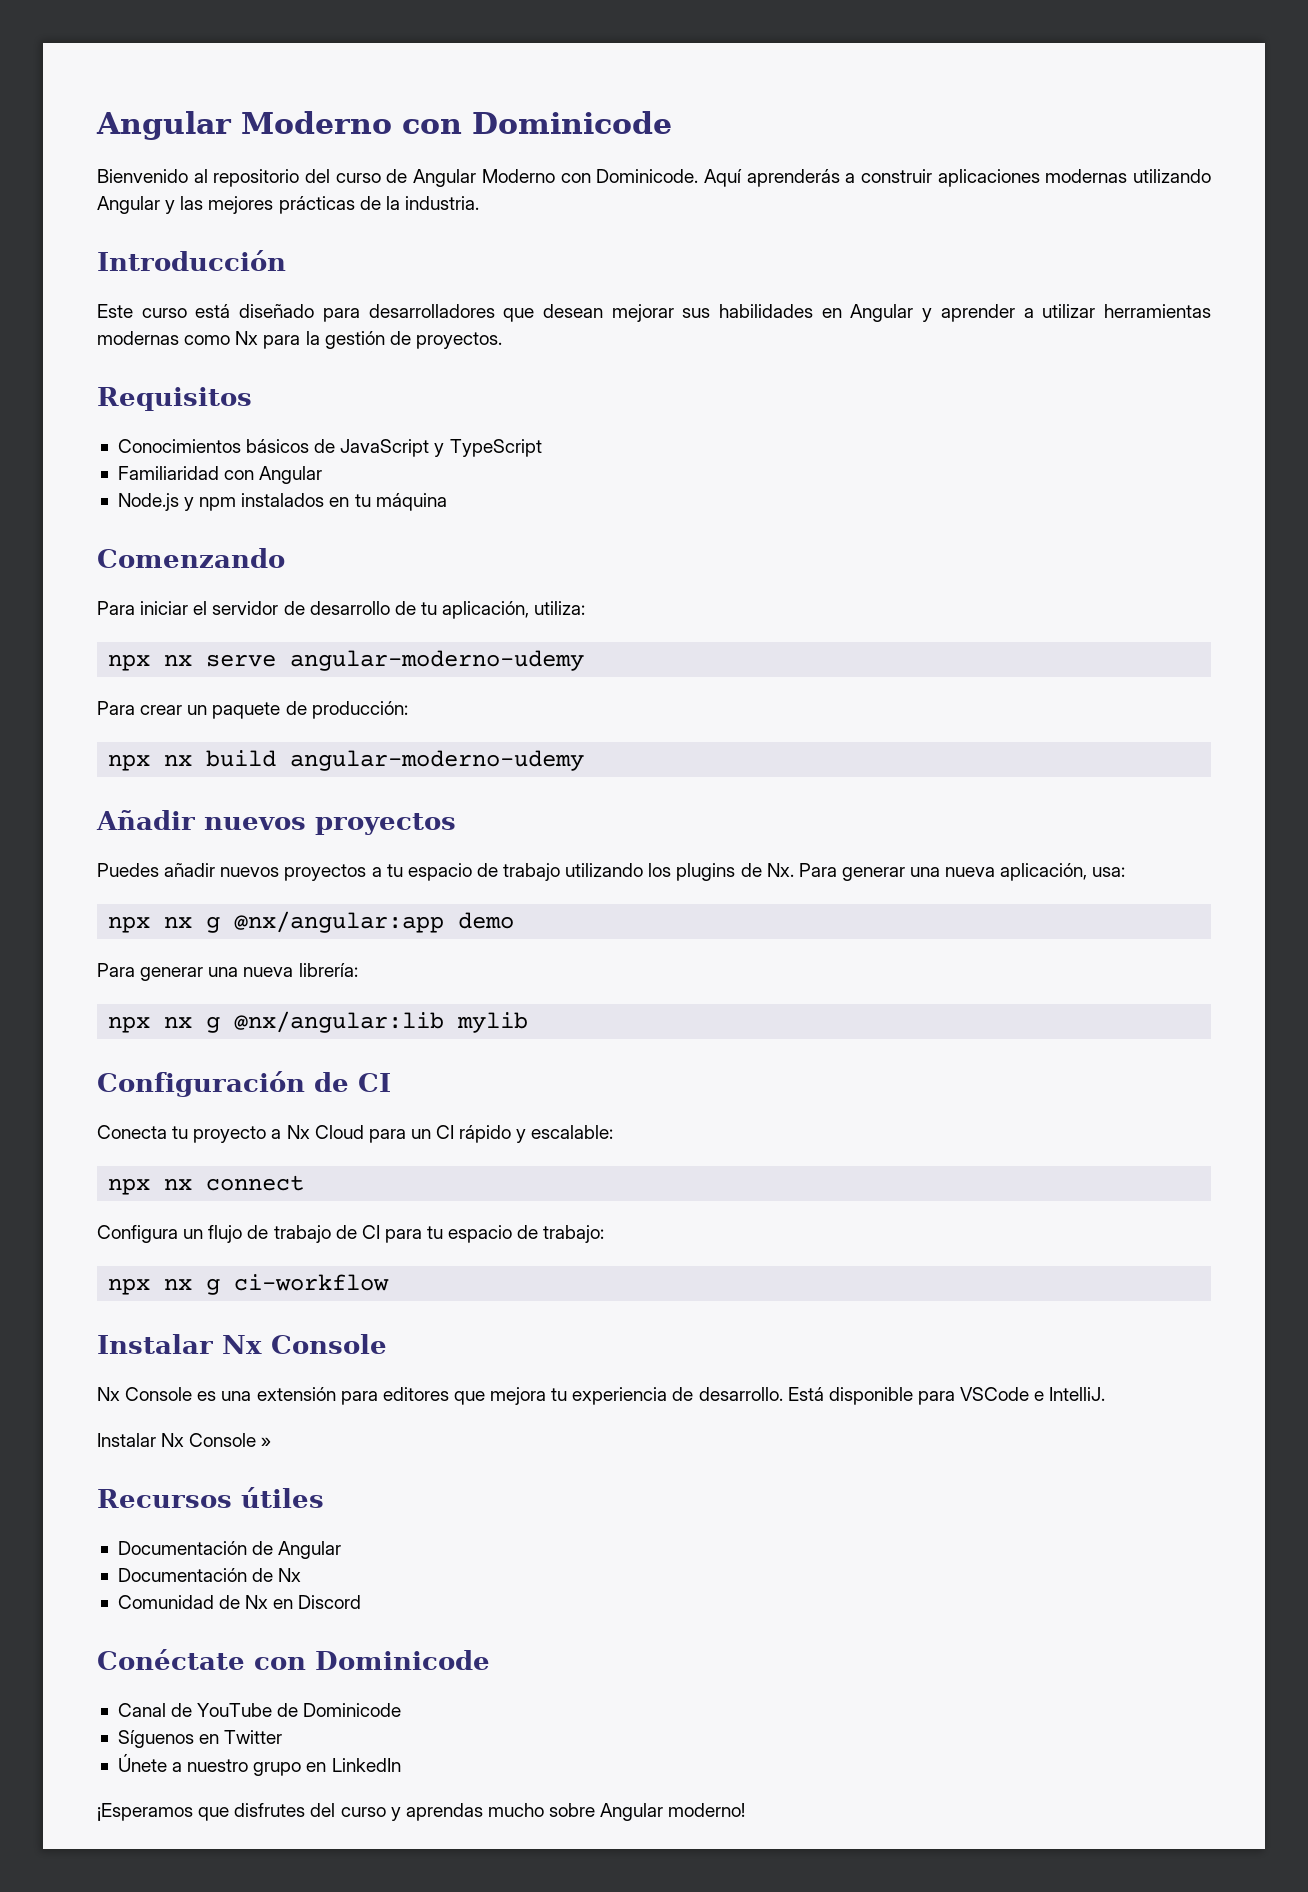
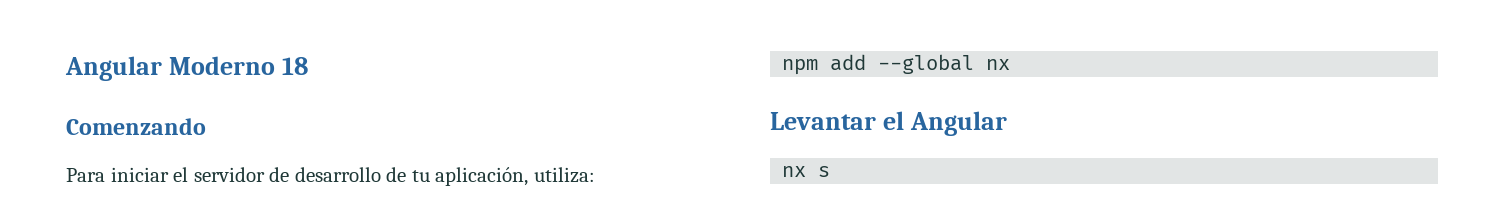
- Angular Moderno con Dominicode
- Bienvenido al repositorio del curso de Angular Moderno con Dominicode. Aquí aprenderás a construir aplicaciones modernas utilizando Angular y las mejores prácticas de la industria.
- Introducción
- Este curso está diseñado para desarrolladores que desean mejorar sus habilidades en Angular y aprender a utilizar herramientas modernas como Nx para la gestión de proyectos.
- Requisitos
- Conocimientos básicos de JavaScript y TypeScript
- Familiaridad con Angular
- Node.js y npm instalados en tu máquina
+ Angular Moderno 18
- npx nx serve angular-moderno-udemy
- Para crear un paquete de producción:
- npx nx build angular-moderno-udemy
- Añadir nuevos proyectos
- Puedes añadir nuevos proyectos a tu espacio de trabajo utilizando los plugins de Nx. Para generar una nueva aplicación, usa:
- npx nx g @nx/angular:app demo
- Para generar una nueva librería:
- npx nx g @nx/angular:lib mylib
- Configuración de CI
- Conecta tu proyecto a Nx Cloud para un CI rápido y escalable:
- npx nx connect
- Configura un flujo de trabajo de CI para tu espacio de trabajo:
- npx nx g ci-workflow
- Instalar Nx Console
- Nx Console es una extensión para editores que mejora tu experiencia de desarrollo. Está disponible para VSCode e IntelliJ.
- Instalar Nx Console »
- Recursos útiles
- Documentación de Angular
- Documentación de Nx
- Comunidad de Nx en Discord
- Conéctate con Dominicode
- Canal de YouTube de Dominicode
- Síguenos en Twitter
- Únete a nuestro grupo en LinkedIn
- ¡Esperamos que disfrutes del curso y aprendas mucho sobre Angular moderno!
+ npm add --global nx
+ Levantar el Angular
+ nx s

